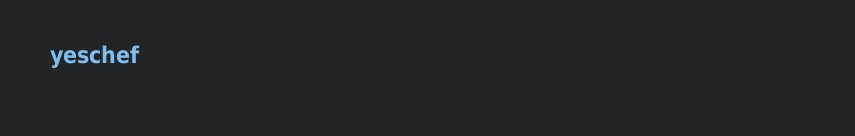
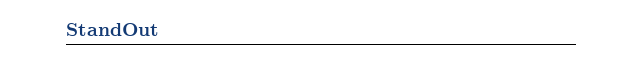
- yeschef
+ StandOut

